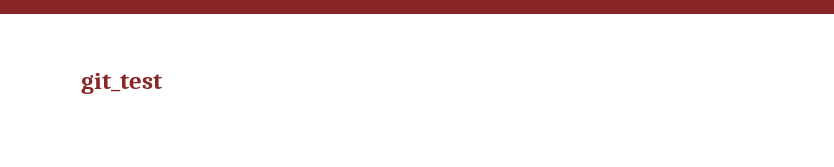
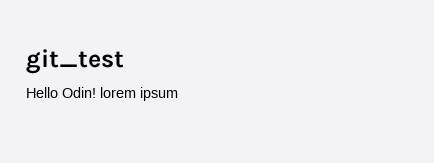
+ Hello Odin! lorem ipsum

